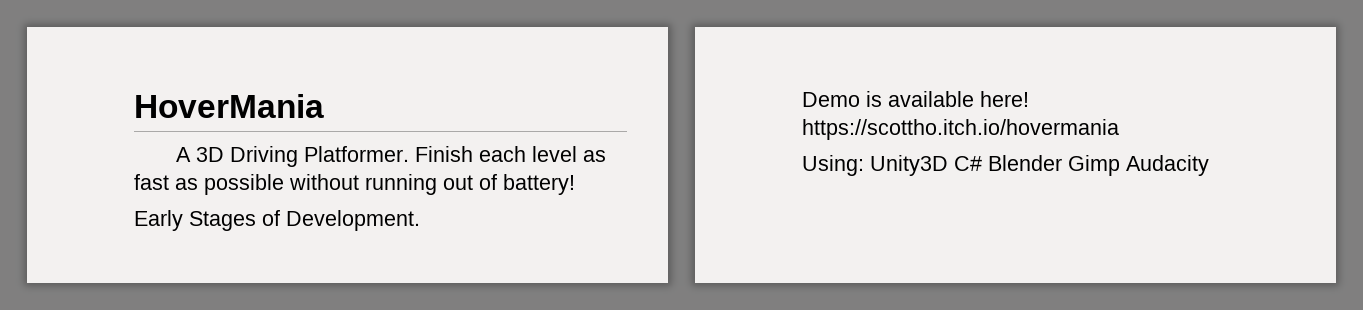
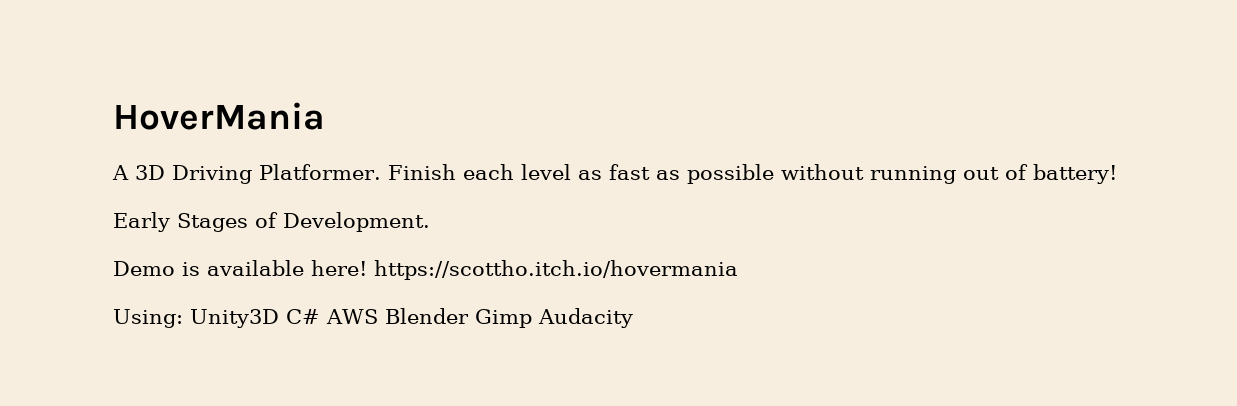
- Using: Unity3D C# Blender Gimp Audacity
+ Using: Unity3D C# AWS Blender Gimp Audacity

